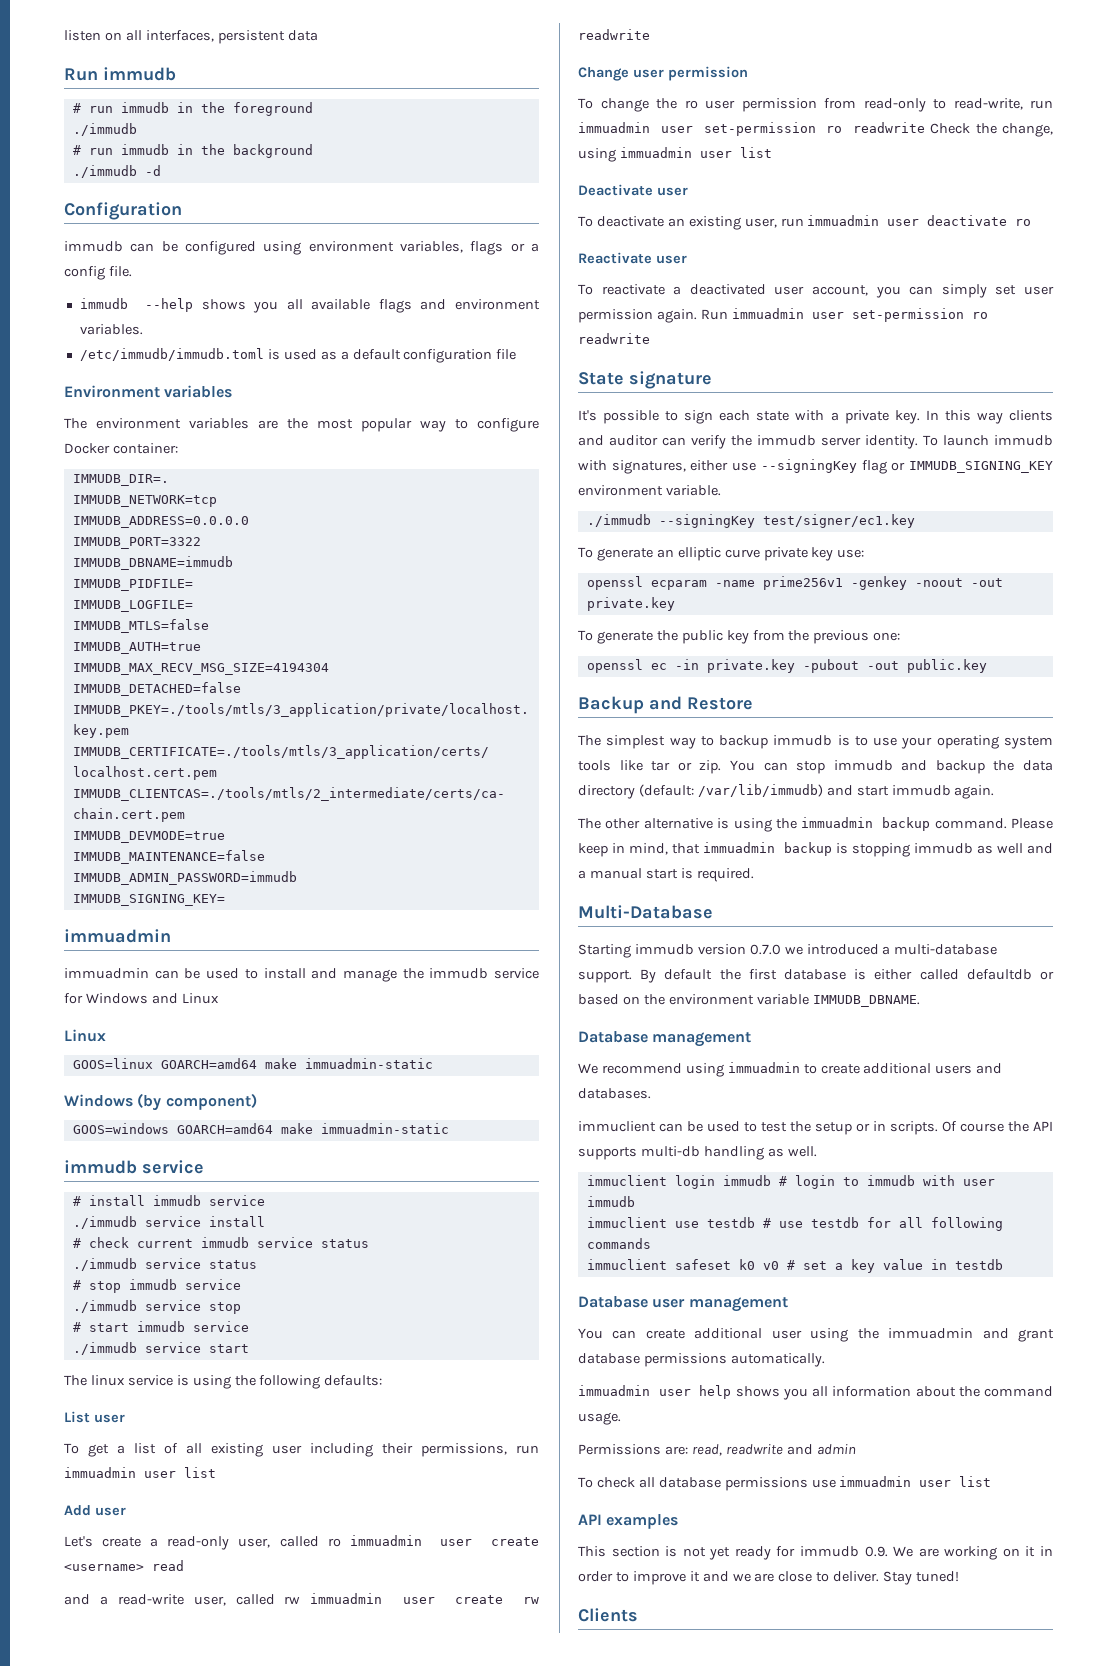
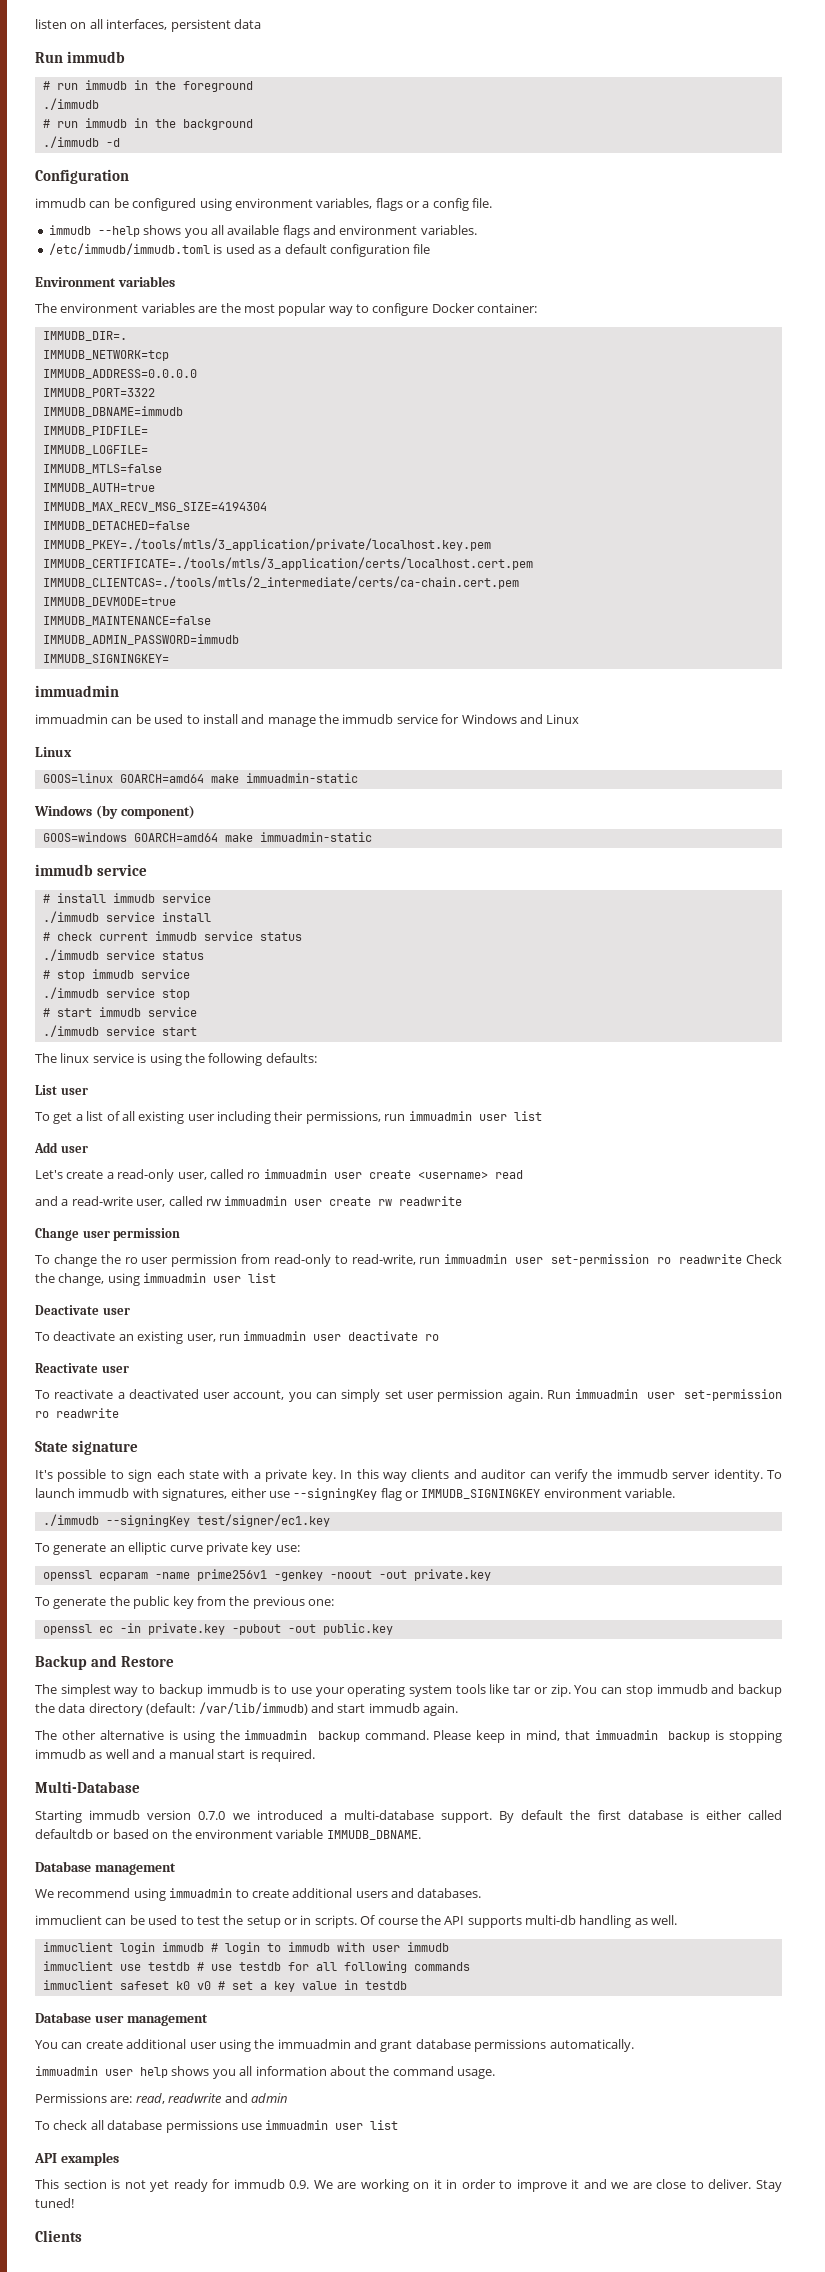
- IMMUDB_SIGNING_KEY=
+ IMMUDB_SIGNINGKEY=
- To launch immudb with signatures, either use --signingKey flag or IMMUDB_SIGNING_KEY environment variable.
+ To launch immudb with signatures, either use --signingKey flag or IMMUDB_SIGNINGKEY environment variable.

